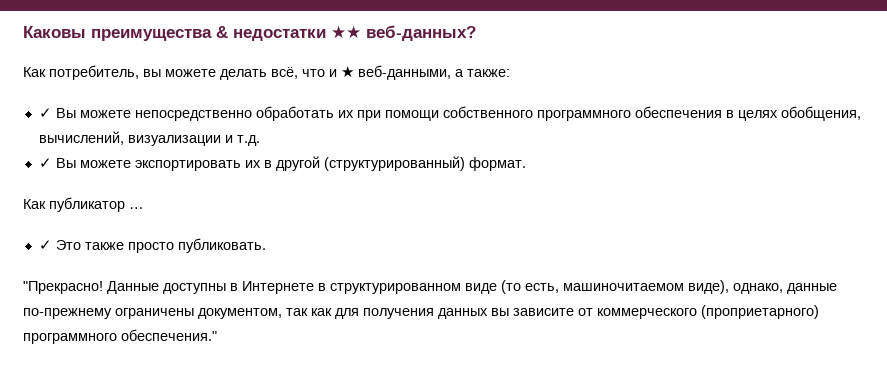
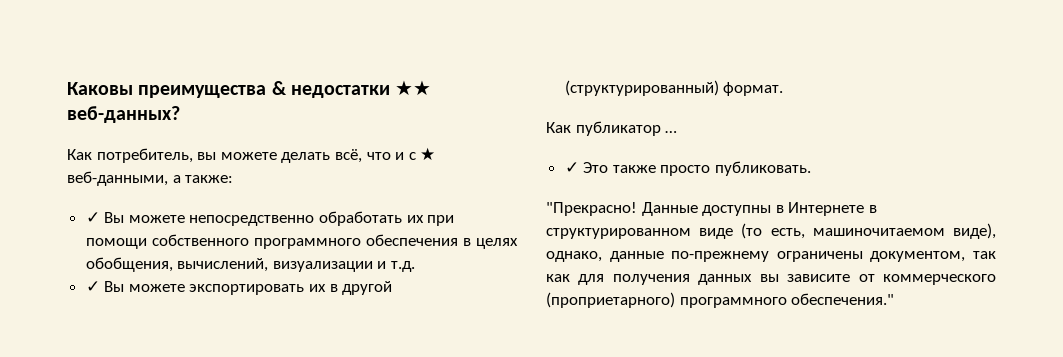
- Как потребитель, вы можете делать всё, что и ★ веб-данными, а также:
+ Как потребитель, вы можете делать всё, что и с ★ веб-данными, а также:

